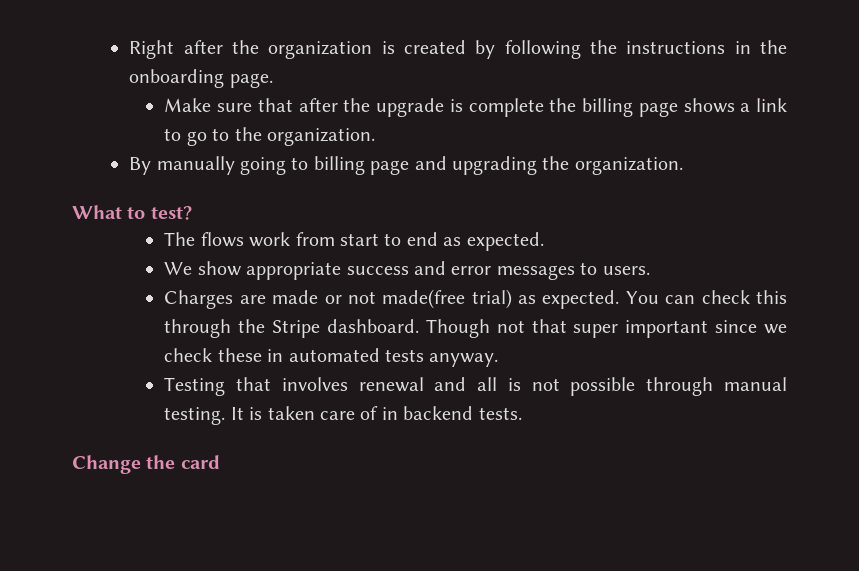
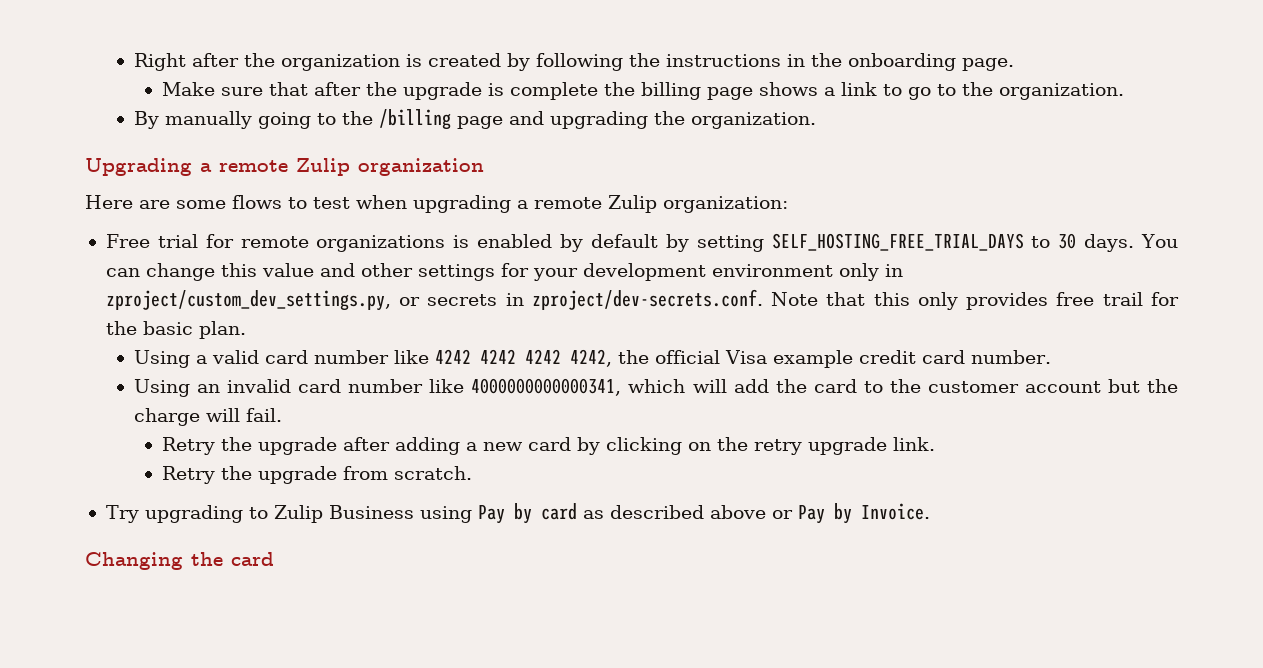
- By manually going to billing page and upgrading the organization.
+ By manually going to the /billing page and upgrading the organization.
- What to test?
- The flows work from start to end as expected.
- We show appropriate success and error messages to users.
- Charges are made or not made(free trial) as expected. You can check this through the Stripe dashboard. Though not that super important since we check these in automated tests anyway.
- Testing that involves renewal and all is not possible through manual testing. It is taken care of in backend tests.
- Change the card
+ Upgrading a remote Zulip organization
+ Here are some flows to test when upgrading a remote Zulip organization:
+ Free trial for remote organizations is enabled by default by setting SELF_HOSTING_FREE_TRIAL_DAYS to 30 days. You can change this value and other settings for your development environment only in zproject/custom_dev_settings.py, or secrets in zproject/dev-secrets.conf. Note that this only provides free trail for the basic plan.
+ Using a valid card number like 4242 4242 4242 4242, the official Visa example credit card number.
+ Using an invalid card number like 4000000000000341, which will add the card to the customer account but the charge will fail.
+ Retry the upgrade after adding a new card by clicking on the retry upgrade link.
+ Retry the upgrade from scratch.
+ Try upgrading to Zulip Business using Pay by card as described above or Pay by Invoice.
+ Changing the card

